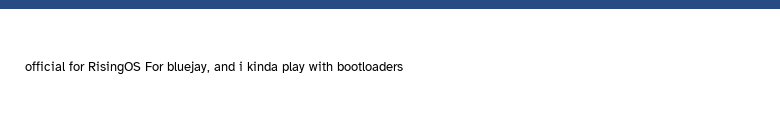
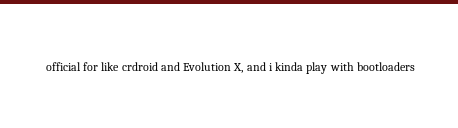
- official for RisingOS For bluejay, and i kinda play with bootloaders
+ official for like crdroid and Evolution X, and i kinda play with bootloaders

